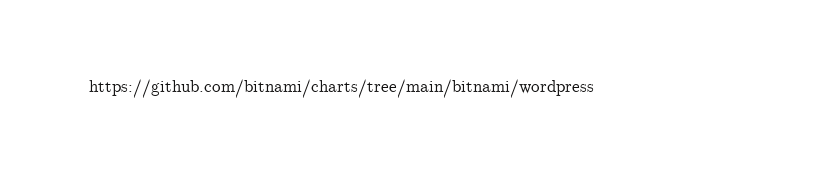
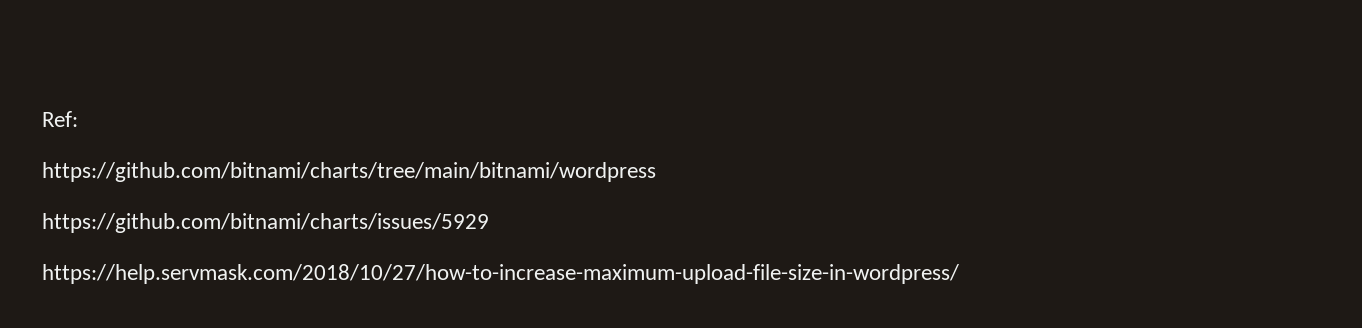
+ Ref:
+ https://github.com/bitnami/charts/issues/5929
+ https://help.servmask.com/2018/10/27/how-to-increase-maximum-upload-file-size-in-wordpress/

